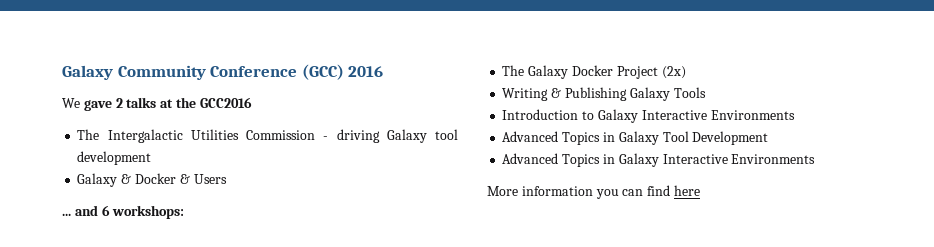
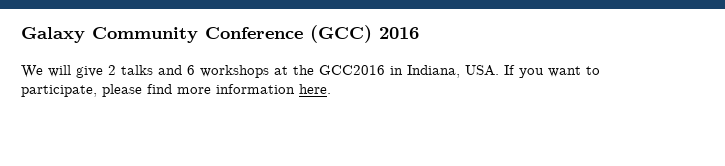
- We gave 2 talks at the GCC2016
- The Intergalactic Utilities Commission - driving Galaxy tool development
- Galaxy & Docker & Users
- ... and 6 workshops:
- The Galaxy Docker Project (2x)
- Writing & Publishing Galaxy Tools
- Introduction to Galaxy Interactive Environments
- Advanced Topics in Galaxy Tool Development
- Advanced Topics in Galaxy Interactive Environments
- More information you can find here
+ We will give 2 talks and 6 workshops at the GCC2016 in Indiana, USA. If you want to participate, please find more information here.

